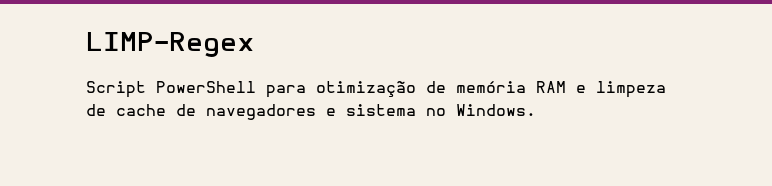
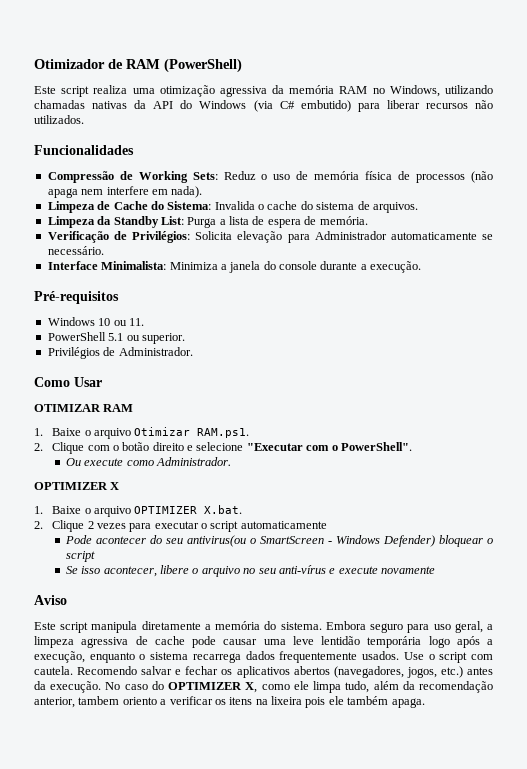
- LIMP-Regex
- Script PowerShell para otimização de memória RAM e limpeza de cache de navegadores e sistema no Windows.
+ Otimizador de RAM (PowerShell)
+ Este script realiza uma otimização agressiva da memória RAM no Windows, utilizando chamadas nativas da API do Windows (via C# embutido) para liberar recursos não utilizados.
+ Funcionalidades
+ Compressão de Working Sets: Reduz o uso de memória física de processos (não apaga nem interfere em nada).
+ Limpeza de Cache do Sistema: Invalida o cache do sistema de arquivos.
+ Limpeza da Standby List: Purga a lista de espera de memória.
+ Verificação de Privilégios: Solicita elevação para Administrador automaticamente se necessário.
+ Interface Minimalista: Minimiza a janela do console durante a execução.
+ Pré-requisitos
+ Windows 10 ou 11.
+ PowerShell 5.1 ou superior.
+ Privilégios de Administrador.
+ Como Usar
+ OTIMIZAR RAM
+ 1. Baixe o arquivo Otimizar RAM.ps1.
+ 2. Clique com o botão direito e selecione "Executar com o PowerShell".
+ Ou execute como Administrador.
+ OPTIMIZER X
+ 1. Baixe o arquivo OPTIMIZER X.bat.
+ 2. Clique 2 vezes para executar o script automaticamente
+ Pode acontecer do seu antivirus(ou o SmartScreen - Windows Defender) bloquear o script
+ Se isso acontecer, libere o arquivo no seu anti-vírus e execute novamente
+ Aviso
+ Este script manipula diretamente a memória do sistema. Embora seguro para uso geral, a limpeza agressiva de cache pode causar uma leve lentidão temporária logo após a execução, enquanto o sistema recarrega dados frequentemente usados. Use o script com cautela. Recomendo salvar e fechar os aplicativos abertos (navegadores, jogos, etc.) antes da execução. No caso do OPTIMIZER X, como ele limpa tudo, além da recomendação anterior, tambem oriento a verificar os itens na lixeira pois ele também apaga.

